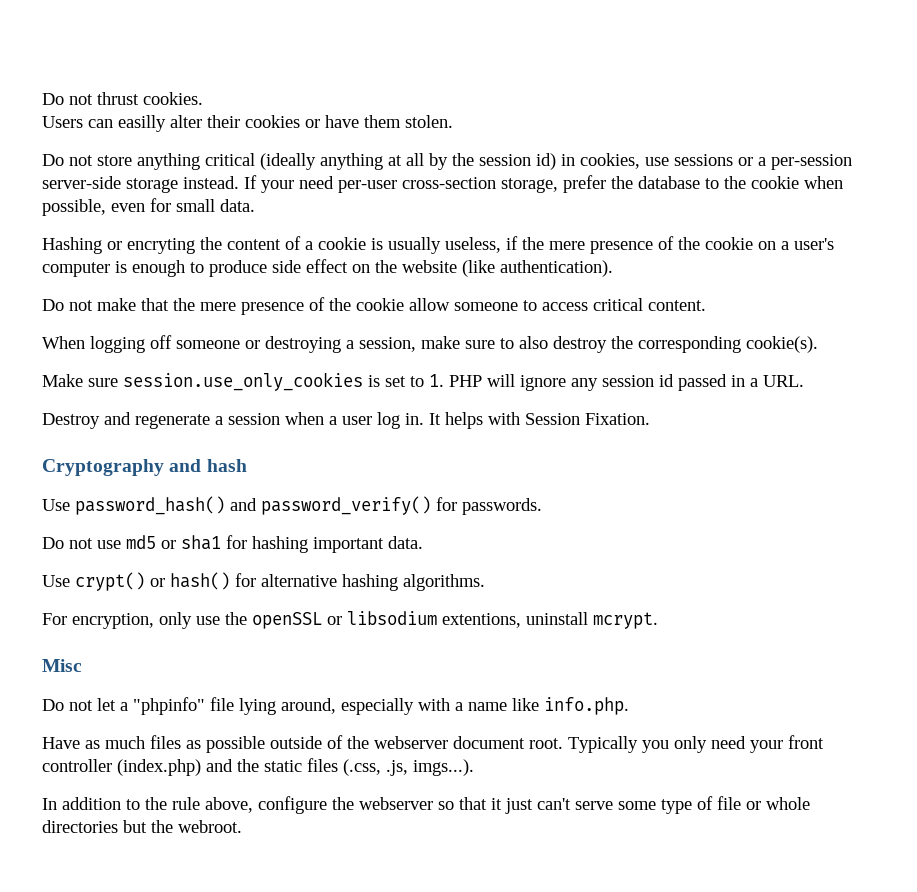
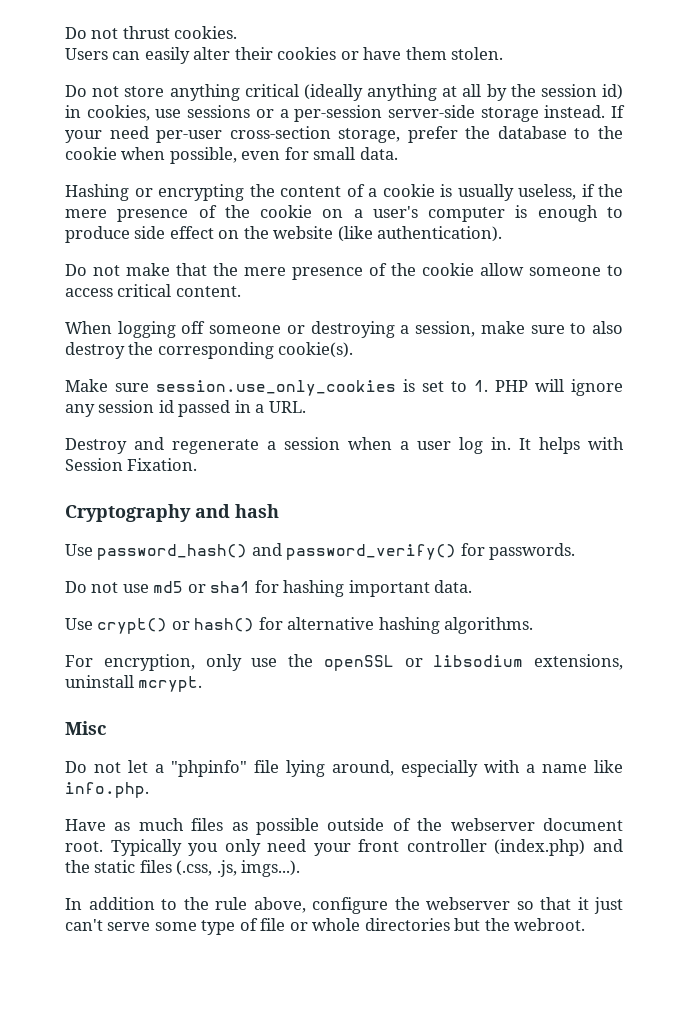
- Users can easilly alter their cookies or have them stolen.
+ Users can easily alter their cookies or have them stolen.
- Hashing or encryting the content of a cookie is usually useless, if the mere presence of the cookie on a user's computer is enough to produce side effect on the website (like authentication).
+ Hashing or encrypting the content of a cookie is usually useless, if the mere presence of the cookie on a user's computer is enough to produce side effect on the website (like authentication).
- For encryption, only use the openSSL or libsodium extentions, uninstall mcrypt.
+ For encryption, only use the openSSL or libsodium extensions, uninstall mcrypt.

